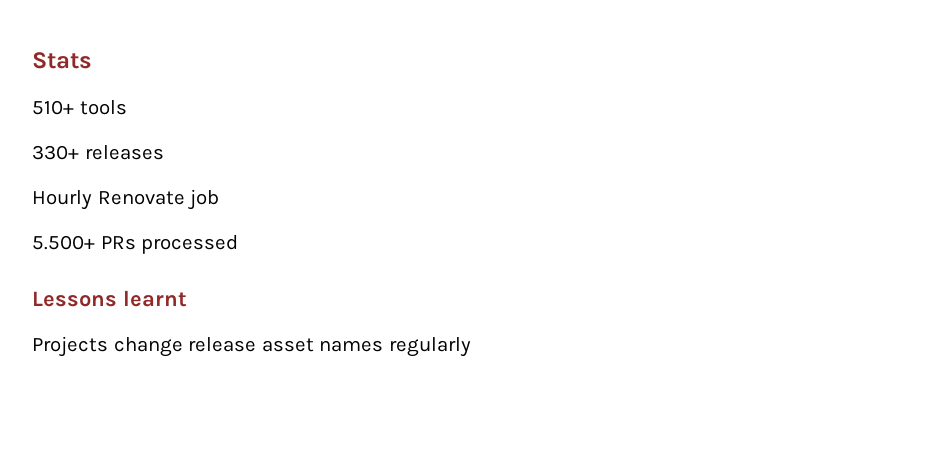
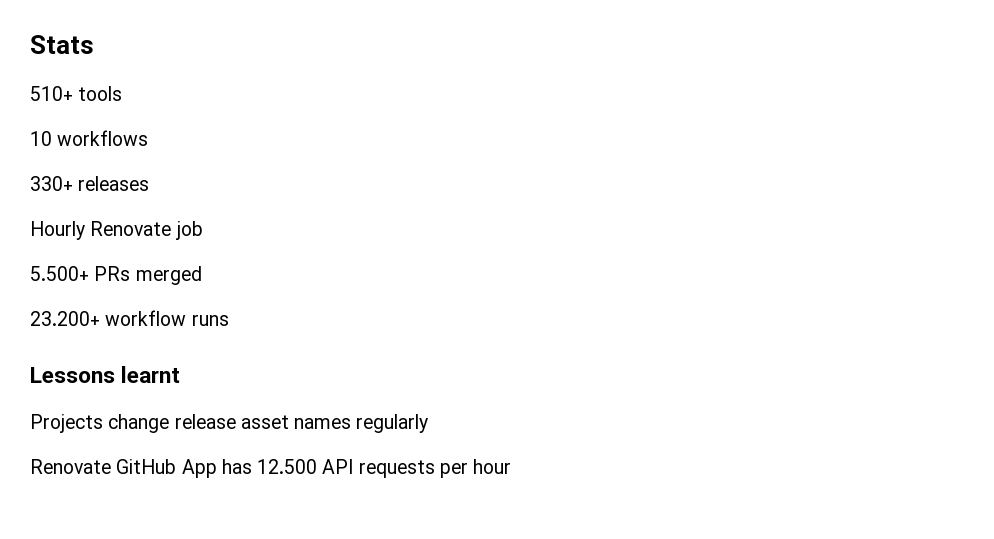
+ 10 workflows
- 5.500+ PRs processed
+ 5.500+ PRs merged
+ 23.200+ workflow runs
+ Renovate GitHub App has 12.500 API requests per hour

